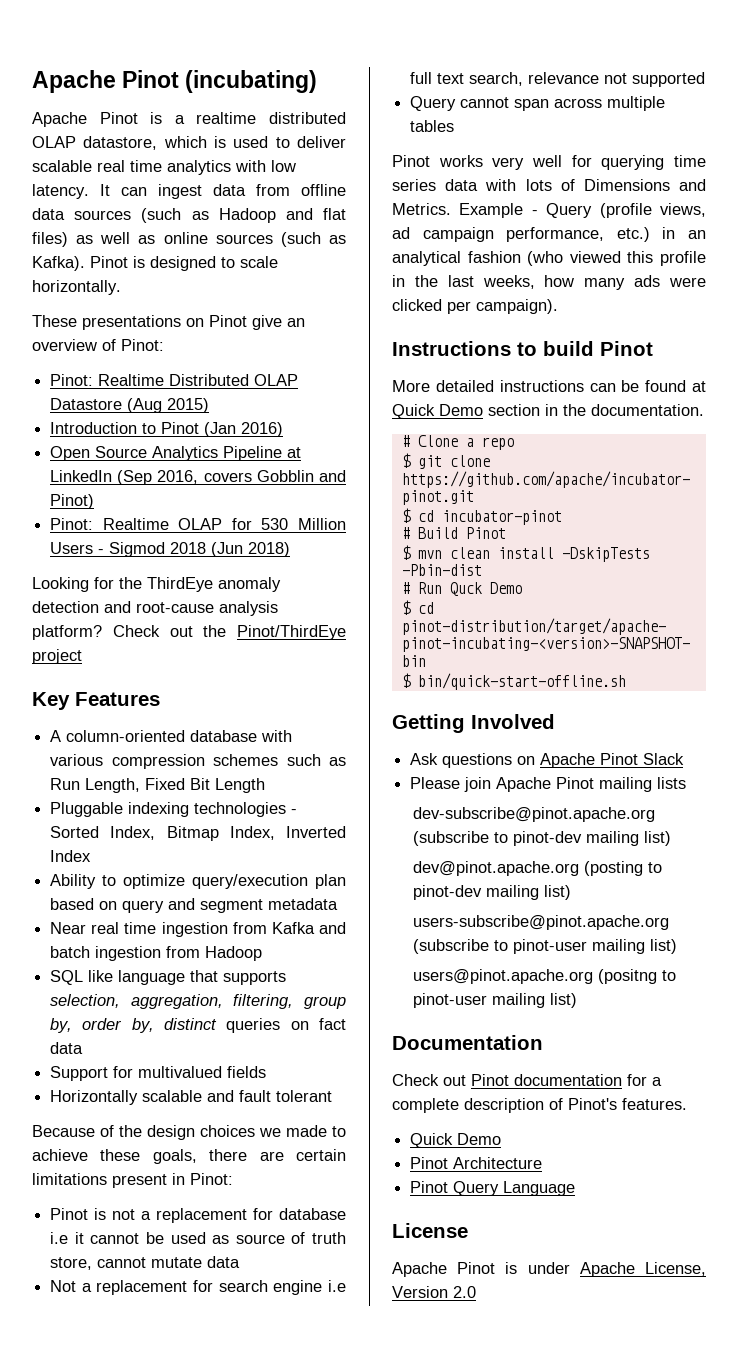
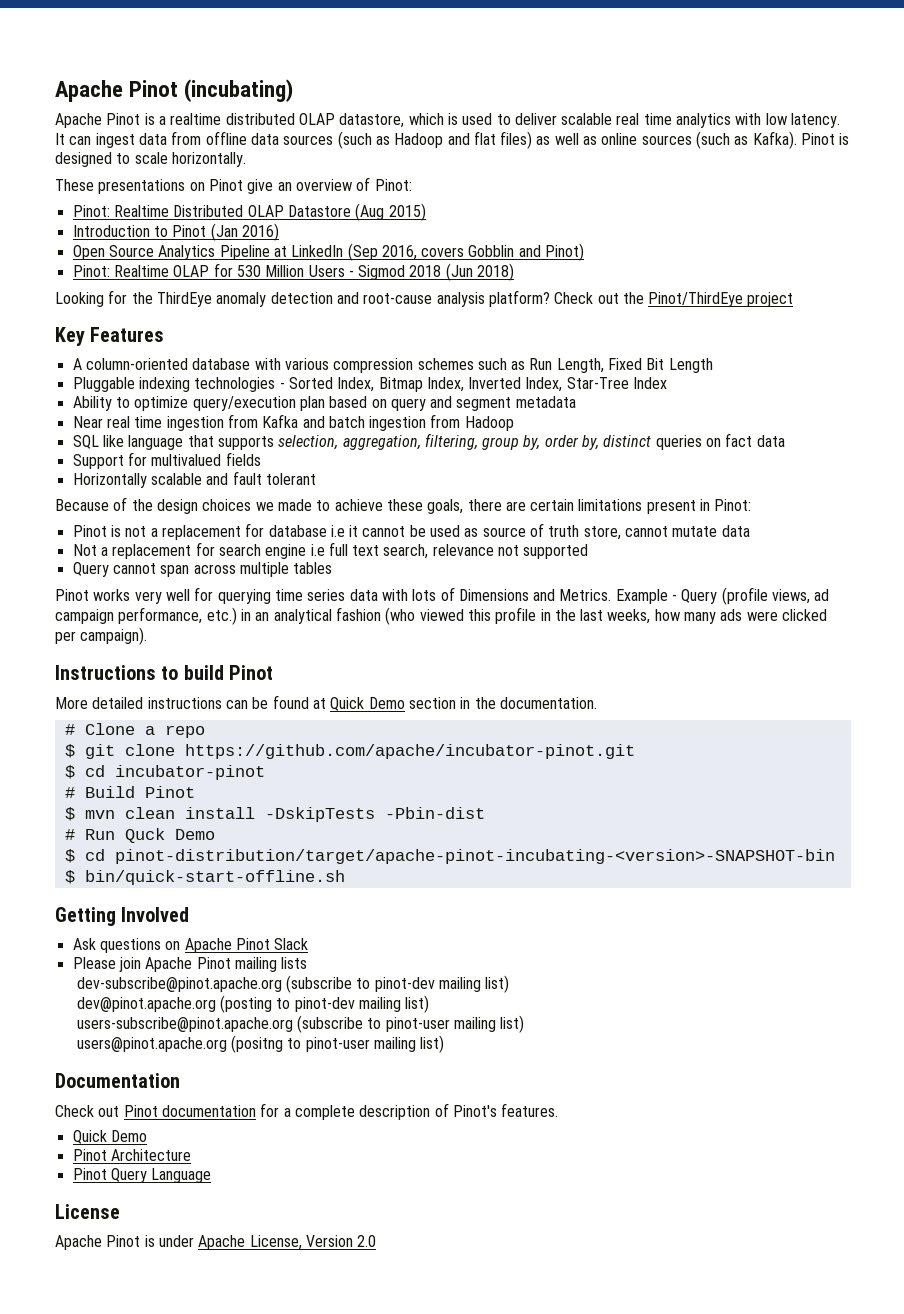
- Pluggable indexing technologies - Sorted Index, Bitmap Index, Inverted Index
+ Pluggable indexing technologies - Sorted Index, Bitmap Index, Inverted Index, Star-Tree Index

